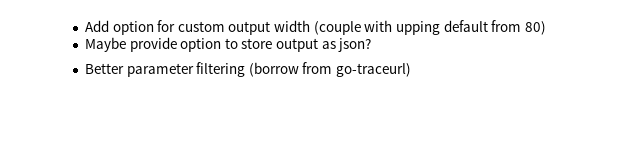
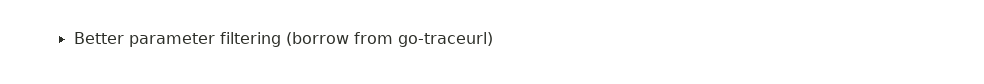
- Add option for custom output width (couple with upping default from 80)
- Maybe provide option to store output as json?

